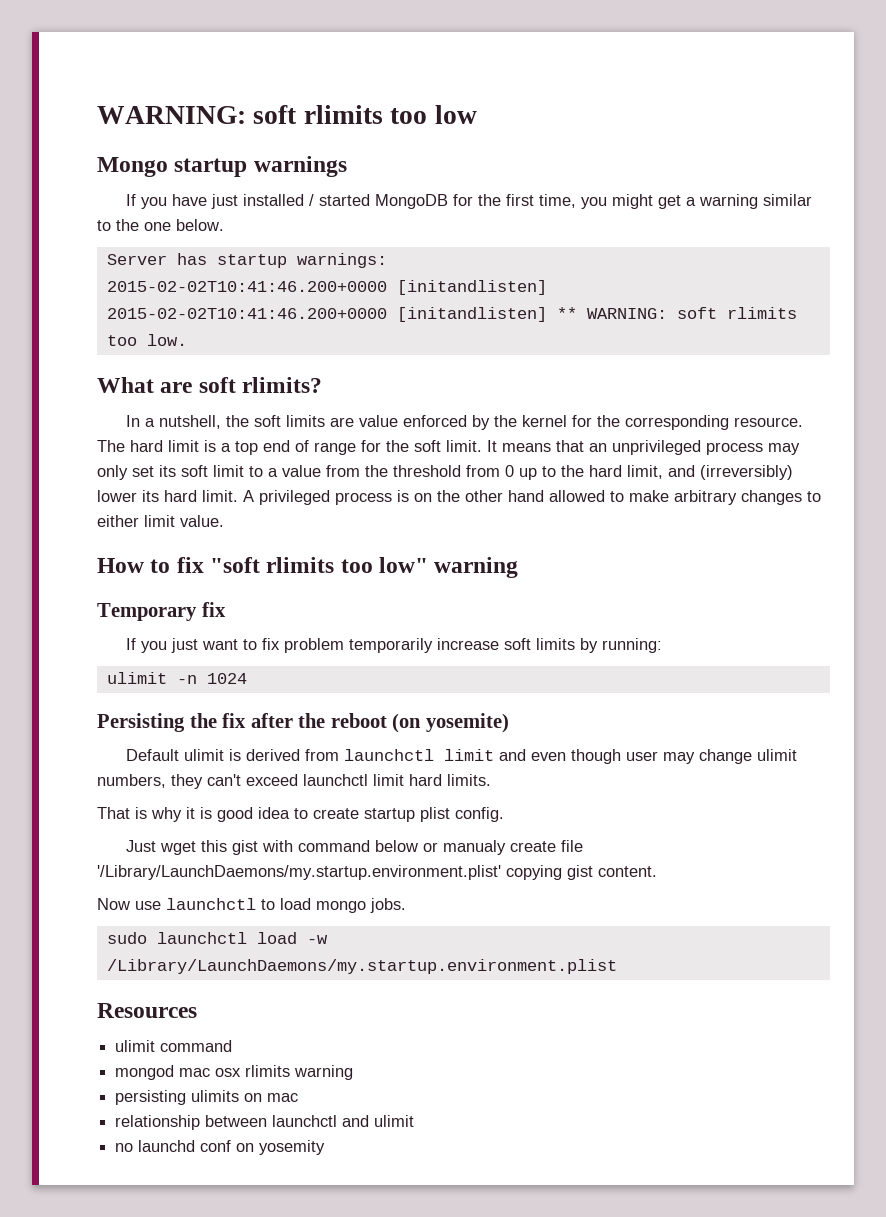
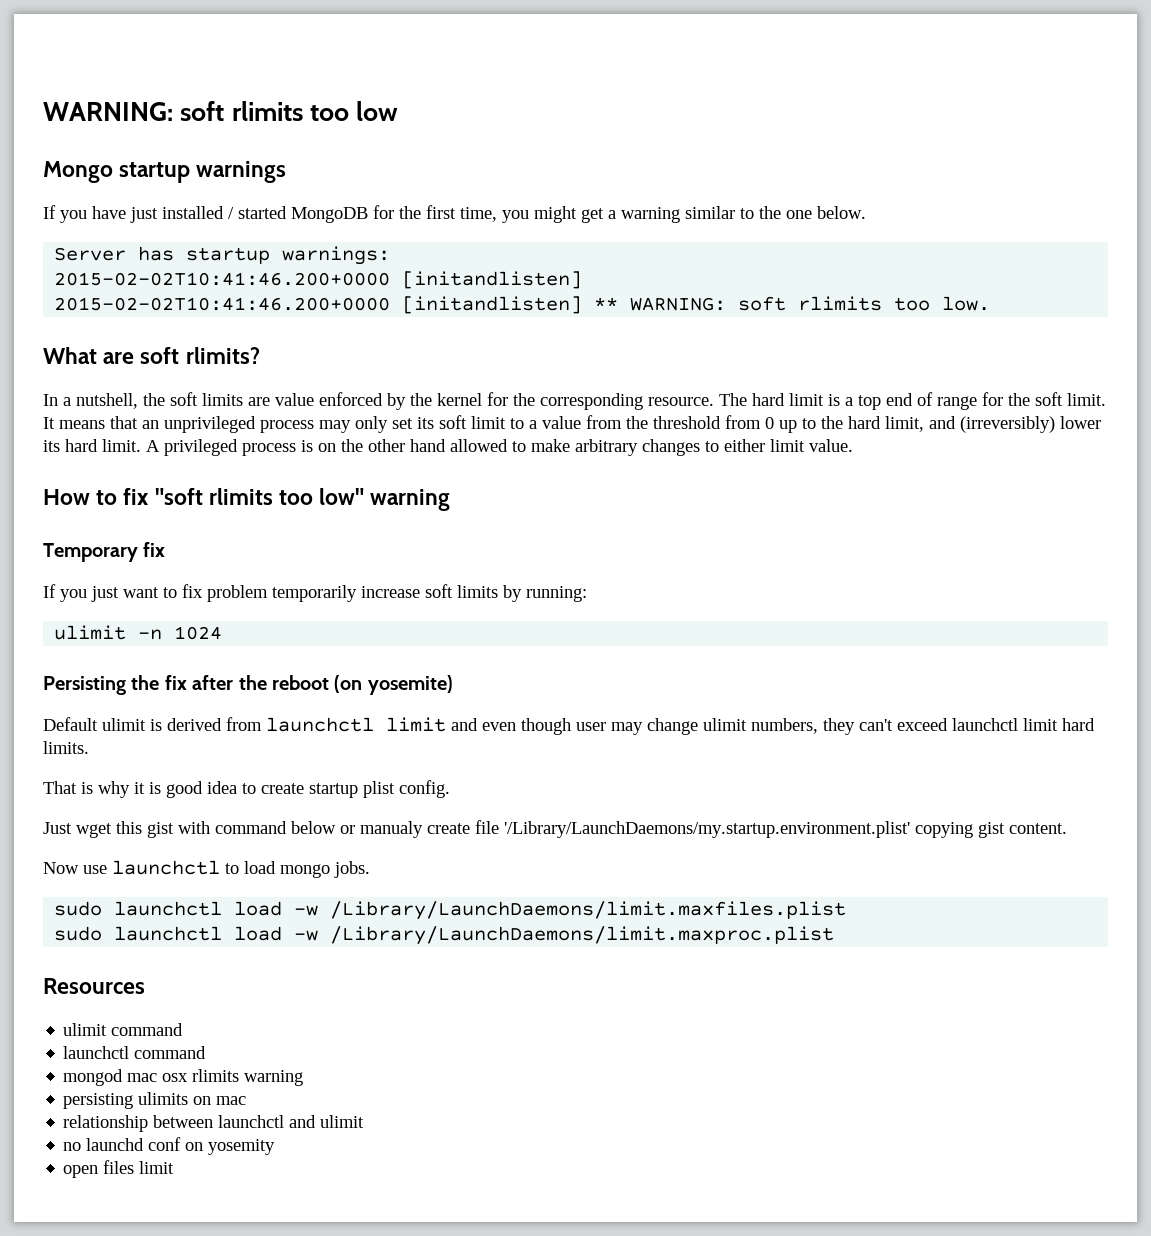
- sudo launchctl load -w /Library/LaunchDaemons/my.startup.environment.plist
+ sudo launchctl load -w /Library/LaunchDaemons/limit.maxfiles.plist
+ sudo launchctl load -w /Library/LaunchDaemons/limit.maxproc.plist
+ launchctl command
+ open files limit

